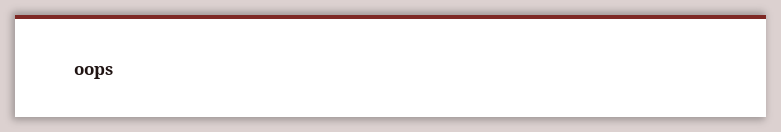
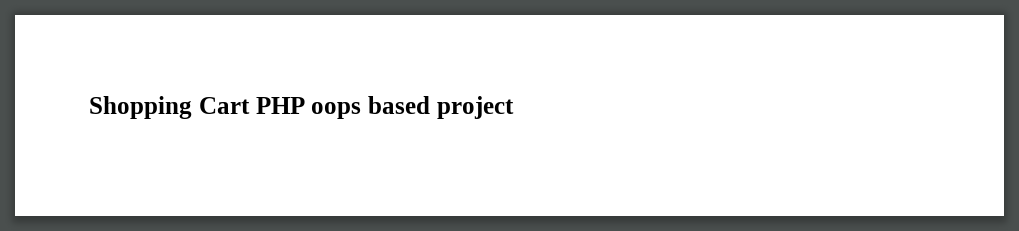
- oops
+ Shopping Cart PHP oops based project

